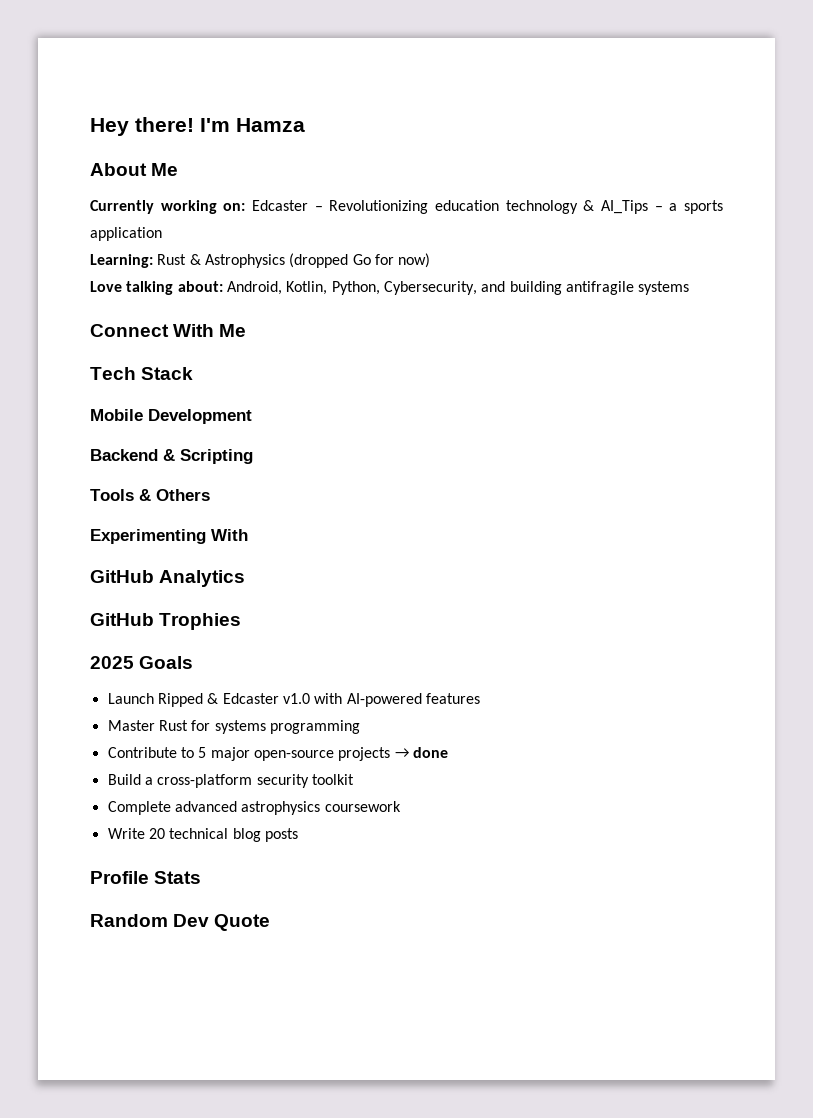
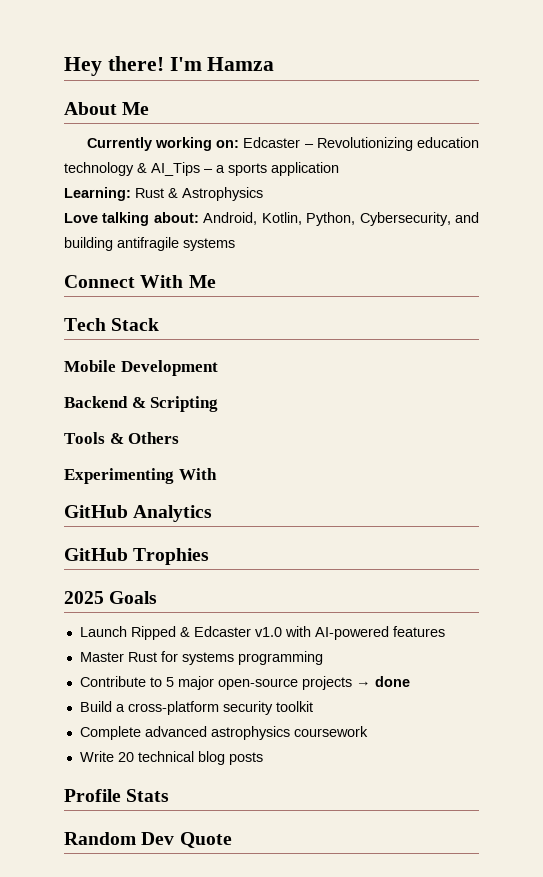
- Learning: Rust & Astrophysics (dropped Go for now)
+ Learning: Rust & Astrophysics

